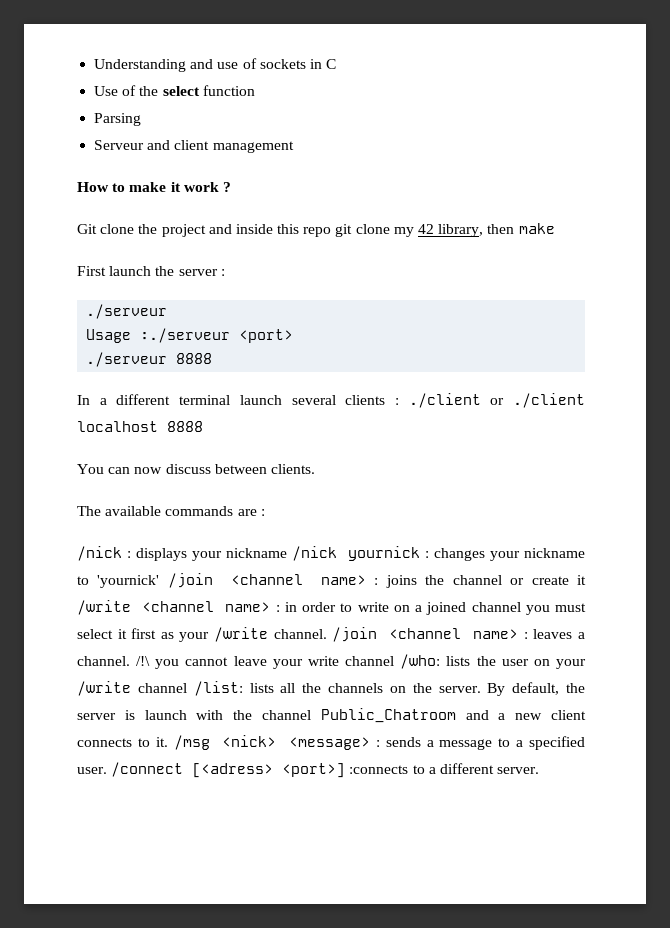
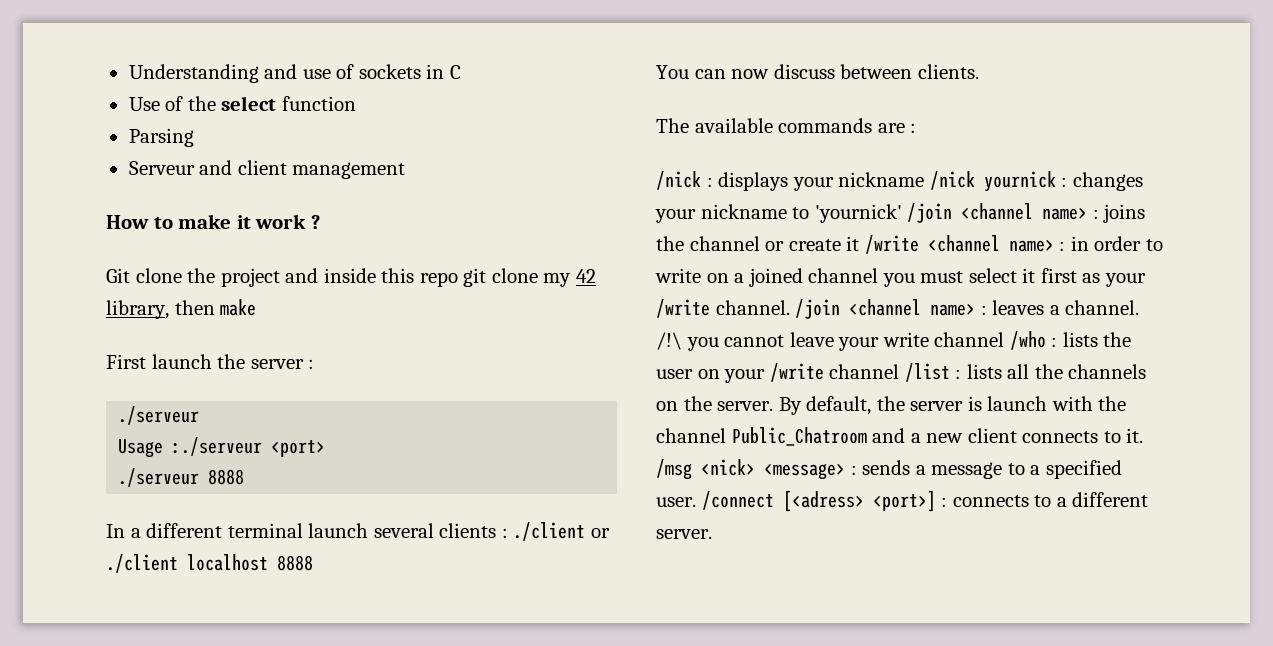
- /!\ you cannot leave your write channel /who: lists the user on your /write channel /list: lists all the channels on the server.
+ /!\ you cannot leave your write channel /who : lists the user on your /write channel /list : lists all the channels on the server.
- /connect [<adress> <port>] :connects to a different server.
+ /connect [<adress> <port>] : connects to a different server.

